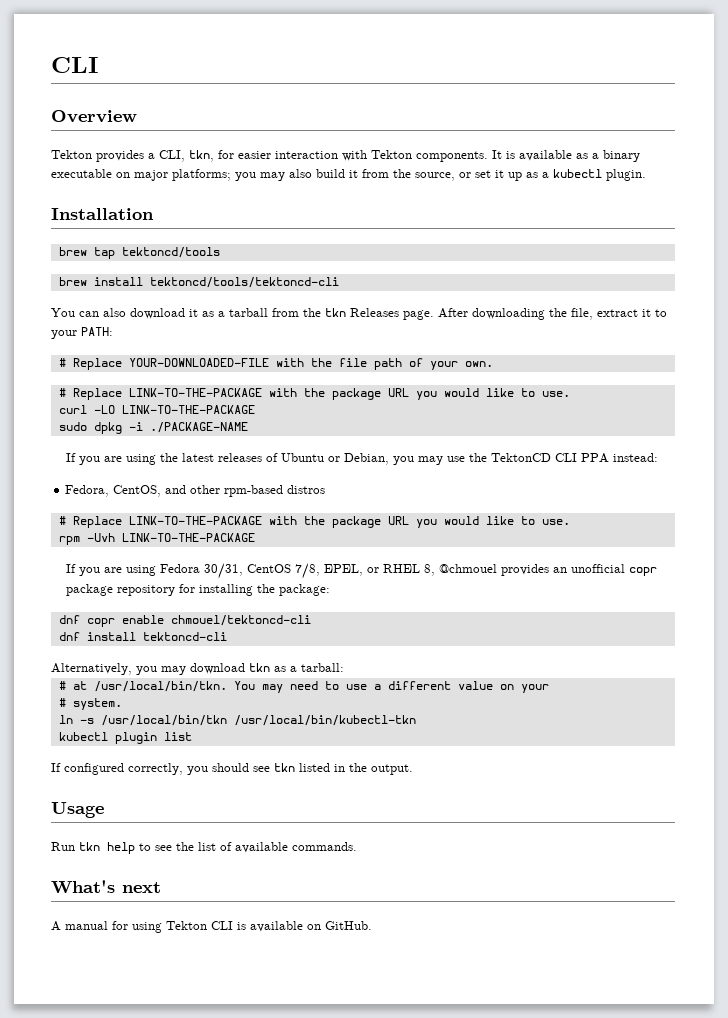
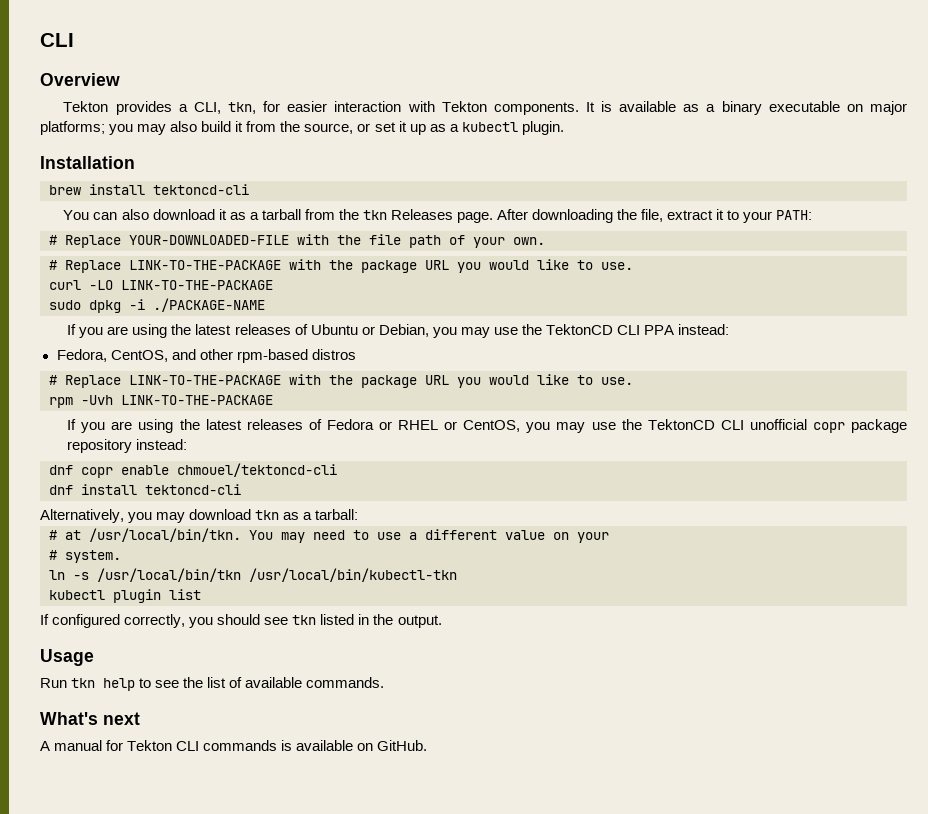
- brew tap tektoncd/tools
- brew install tektoncd/tools/tektoncd-cli
+ brew install tektoncd-cli
- If you are using Fedora 30/31, CentOS 7/8, EPEL, or RHEL 8, @chmouel provides an unofficial copr package repository for installing the package:
+ If you are using the latest releases of Fedora or RHEL or CentOS, you may use the TektonCD CLI unofficial copr package repository instead:
- A manual for using Tekton CLI is available on GitHub.
+ A manual for Tekton CLI commands is available on GitHub.

